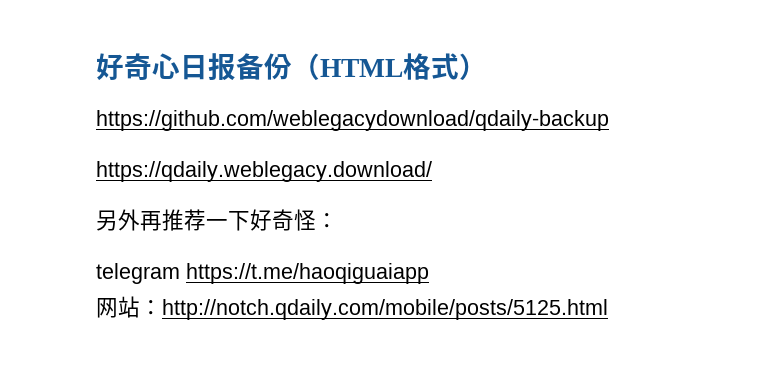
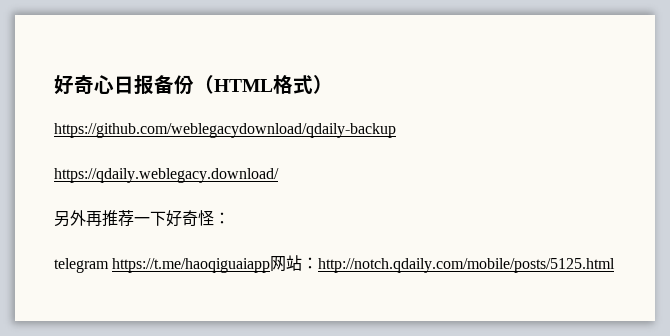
- telegram https://t.me/haoqiguaiapp
- 网站：http://notch.qdaily.com/mobile/posts/5125.html
+ telegram https://t.me/haoqiguaiapp网站：http://notch.qdaily.com/mobile/posts/5125.html

